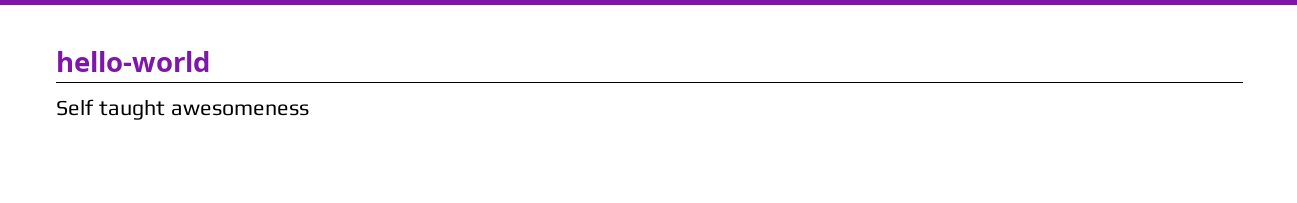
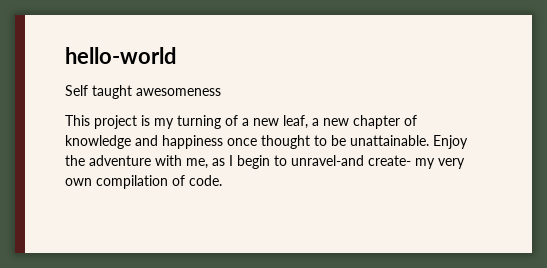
+ This project is my turning of a new leaf, a new chapter of knowledge and happiness once thought to be unattainable. Enjoy the adventure with me, as I begin to unravel-and create- my very own compilation of code.

